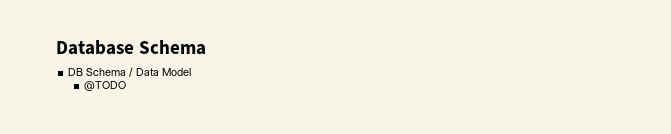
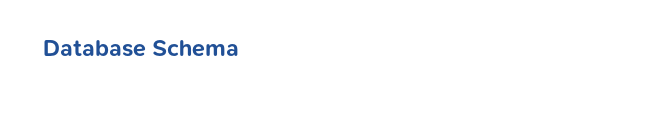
- DB Schema / Data Model
- @TODO

